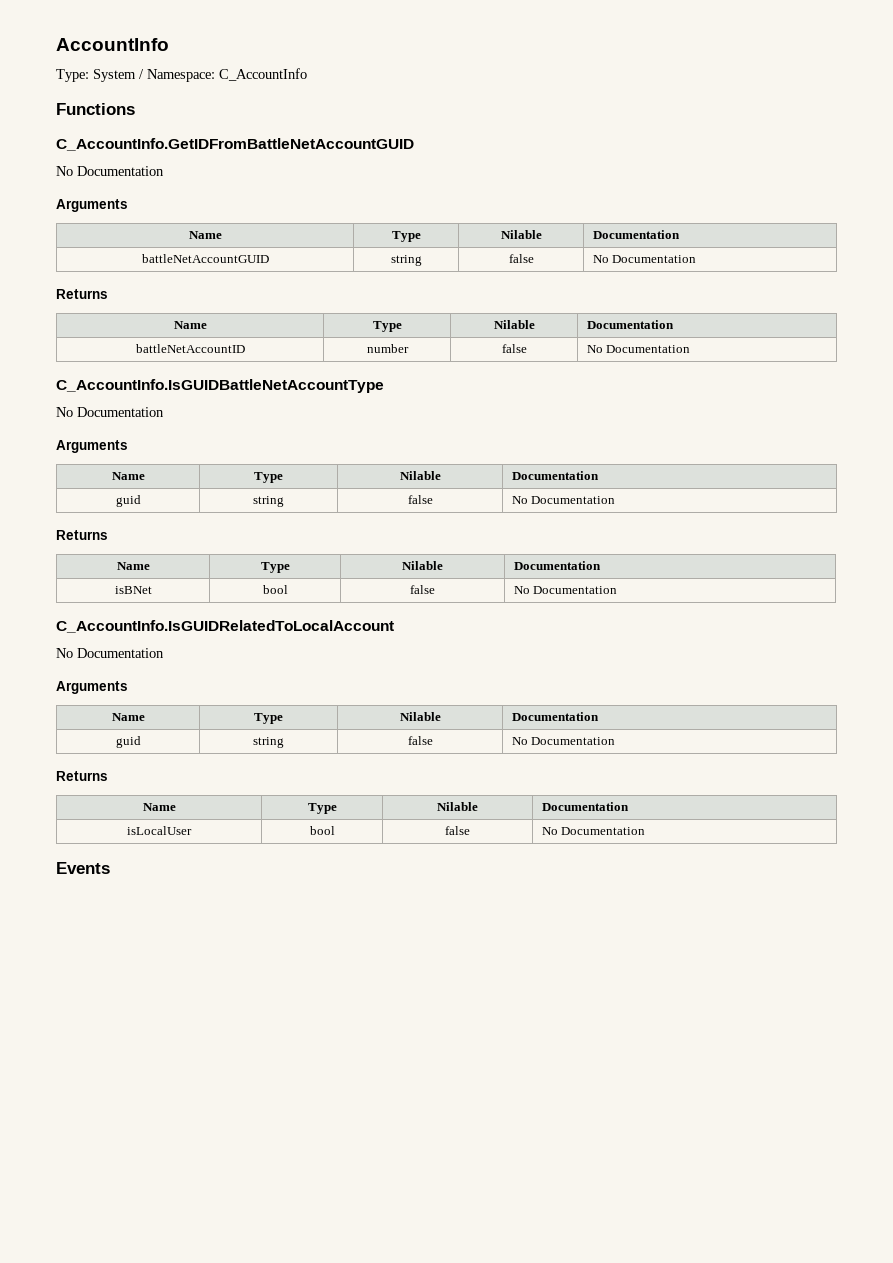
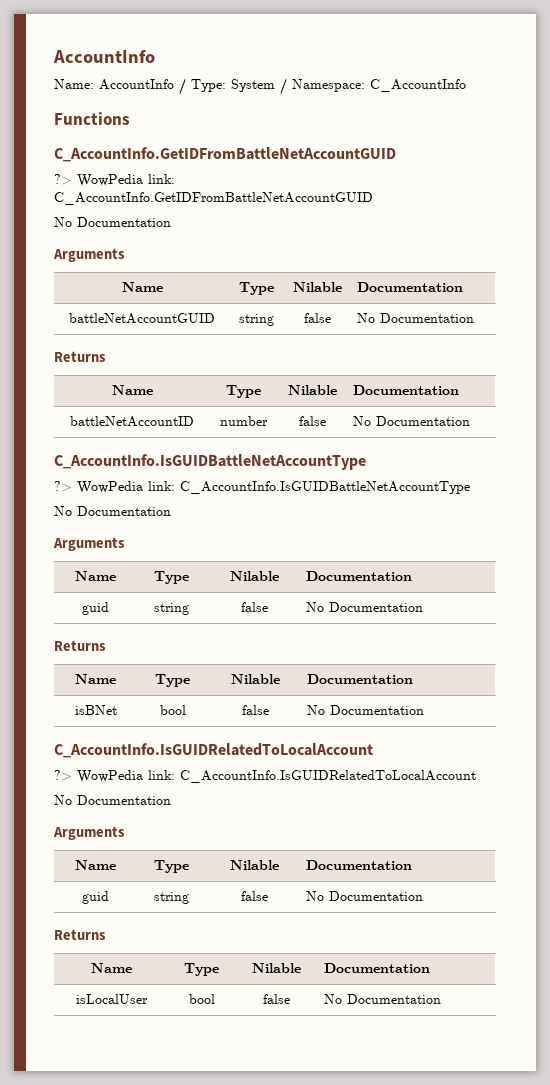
- Type: System / Namespace: C_AccountInfo
+ Name: AccountInfo / Type: System / Namespace: C_AccountInfo
+ ?> WowPedia link: C_AccountInfo.GetIDFromBattleNetAccountGUID
+ ?> WowPedia link: C_AccountInfo.IsGUIDBattleNetAccountType
+ ?> WowPedia link: C_AccountInfo.IsGUIDRelatedToLocalAccount
- Events

